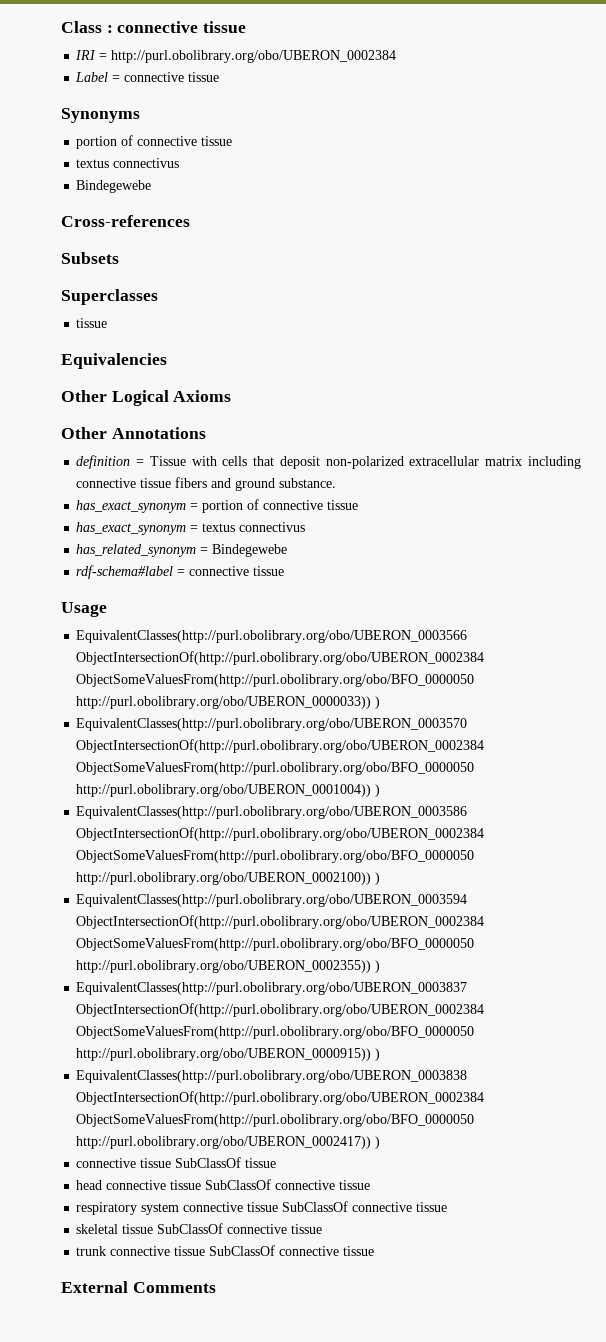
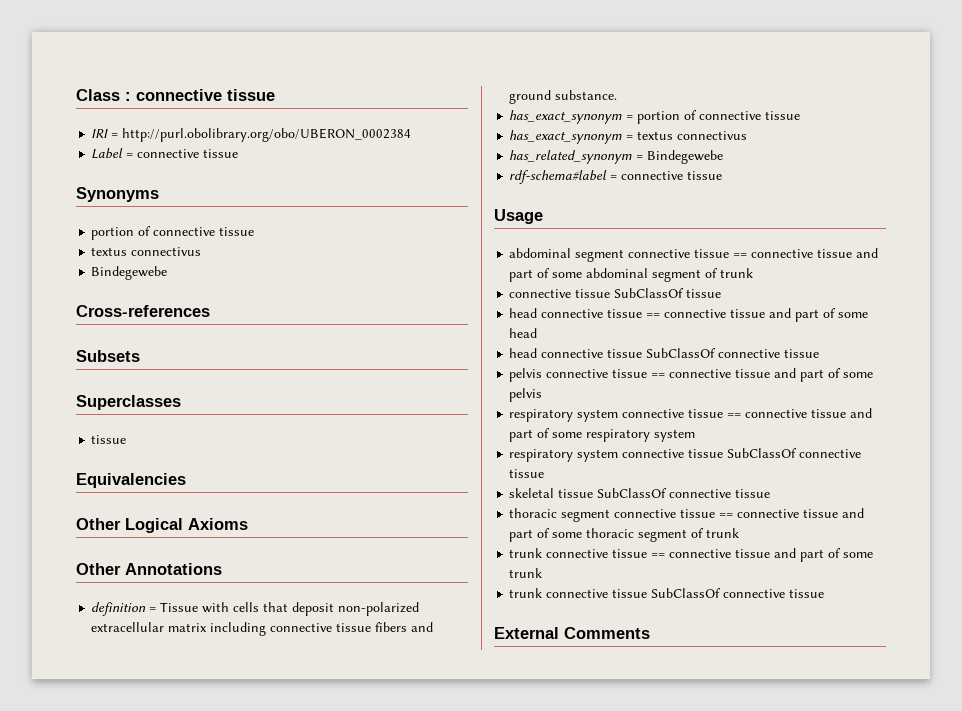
- EquivalentClasses(http://purl.obolibrary.org/obo/UBERON_0003566 ObjectIntersectionOf(http://purl.obolibrary.org/obo/UBERON_0002384 ObjectSomeValuesFrom(http://purl.obolibrary.org/obo/BFO_0000050 http://purl.obolibrary.org/obo/UBERON_0000033)) )
- EquivalentClasses(http://purl.obolibrary.org/obo/UBERON_0003570 ObjectIntersectionOf(http://purl.obolibrary.org/obo/UBERON_0002384 ObjectSomeValuesFrom(http://purl.obolibrary.org/obo/BFO_0000050 http://purl.obolibrary.org/obo/UBERON_0001004)) )
- EquivalentClasses(http://purl.obolibrary.org/obo/UBERON_0003586 ObjectIntersectionOf(http://purl.obolibrary.org/obo/UBERON_0002384 ObjectSomeValuesFrom(http://purl.obolibrary.org/obo/BFO_0000050 http://purl.obolibrary.org/obo/UBERON_0002100)) )
- EquivalentClasses(http://purl.obolibrary.org/obo/UBERON_0003594 ObjectIntersectionOf(http://purl.obolibrary.org/obo/UBERON_0002384 ObjectSomeValuesFrom(http://purl.obolibrary.org/obo/BFO_0000050 http://purl.obolibrary.org/obo/UBERON_0002355)) )
- EquivalentClasses(http://purl.obolibrary.org/obo/UBERON_0003837 ObjectIntersectionOf(http://purl.obolibrary.org/obo/UBERON_0002384 ObjectSomeValuesFrom(http://purl.obolibrary.org/obo/BFO_0000050 http://purl.obolibrary.org/obo/UBERON_0000915)) )
- EquivalentClasses(http://purl.obolibrary.org/obo/UBERON_0003838 ObjectIntersectionOf(http://purl.obolibrary.org/obo/UBERON_0002384 ObjectSomeValuesFrom(http://purl.obolibrary.org/obo/BFO_0000050 http://purl.obolibrary.org/obo/UBERON_0002417)) )
+ abdominal segment connective tissue == connective tissue and part of some abdominal segment of trunk
  connective tissue SubClassOf tissue
+ head connective tissue == connective tissue and part of some head
+ pelvis connective tissue == connective tissue and part of some pelvis
+ respiratory system connective tissue == connective tissue and part of some respiratory system
+ thoracic segment connective tissue == connective tissue and part of some thoracic segment of trunk
+ trunk connective tissue == connective tissue and part of some trunk

